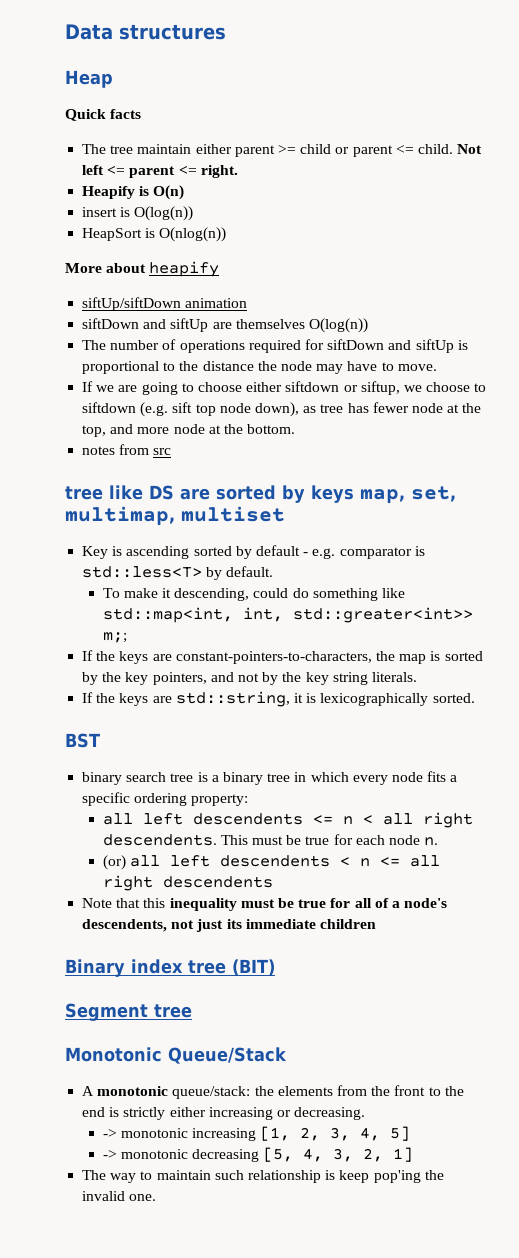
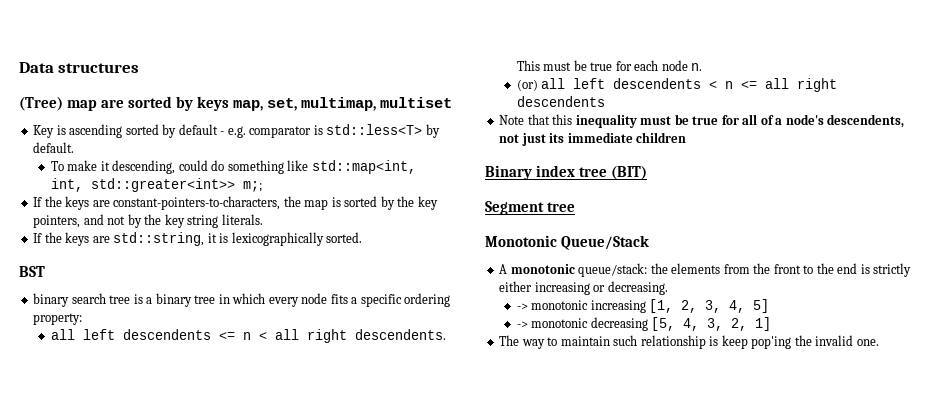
- Heap
- Quick facts
- The tree maintain either parent >= child or parent <= child. Not left <= parent <= right.
- Heapify is O(n)
- insert is O(log(n))
- HeapSort is O(nlog(n))
- More about heapify
- siftUp/siftDown animation
- siftDown and siftUp are themselves O(log(n))
- The number of operations required for siftDown and siftUp is proportional to the distance the node may have to move.
- If we are going to choose either siftdown or siftup, we choose to siftdown (e.g. sift top node down), as tree has fewer node at the top, and more node at the bottom.
- notes from src
- tree like DS are sorted by keys map, set, multimap, multiset
+ (Tree) map are sorted by keys map, set, multimap, multiset

